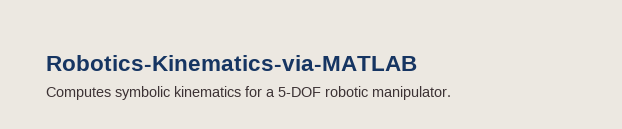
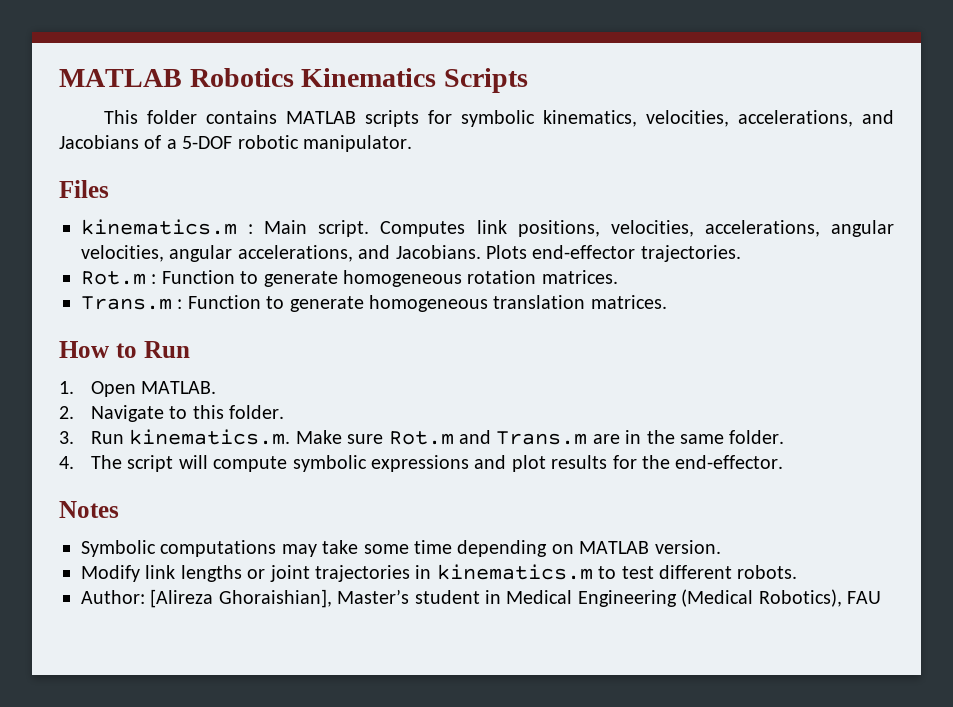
- Robotics-Kinematics-via-MATLAB
- Computes symbolic kinematics for a 5-DOF robotic manipulator.
+ MATLAB Robotics Kinematics Scripts
+ This folder contains MATLAB scripts for symbolic kinematics, velocities, accelerations, and Jacobians of a 5-DOF robotic manipulator.
+ Files
+ kinematics.m : Main script. Computes link positions, velocities, accelerations, angular velocities, angular accelerations, and Jacobians. Plots end-effector trajectories.
+ Rot.m : Function to generate homogeneous rotation matrices.
+ Trans.m : Function to generate homogeneous translation matrices.
+ How to Run
+ 1. Open MATLAB.
+ 2. Navigate to this folder.
+ 3. Run kinematics.m. Make sure Rot.m and Trans.m are in the same folder.
+ 4. The script will compute symbolic expressions and plot results for the end-effector.
+ Notes
+ Symbolic computations may take some time depending on MATLAB version.
+ Modify link lengths or joint trajectories in kinematics.m to test different robots.
+ Author: [Alireza Ghoraishian], Master’s student in Medical Engineering (Medical Robotics), FAU

